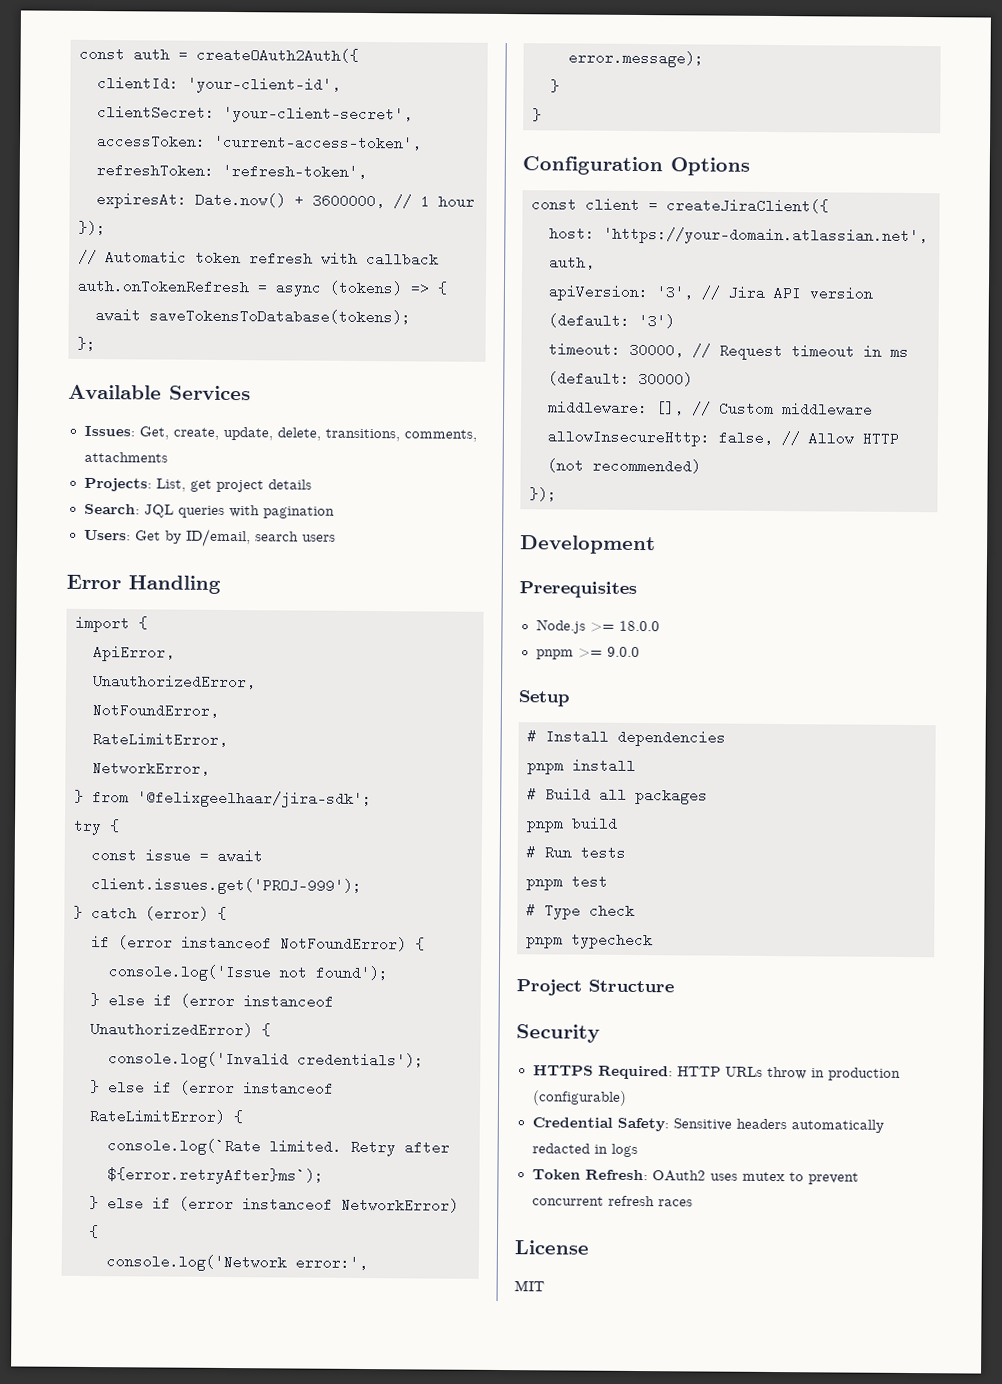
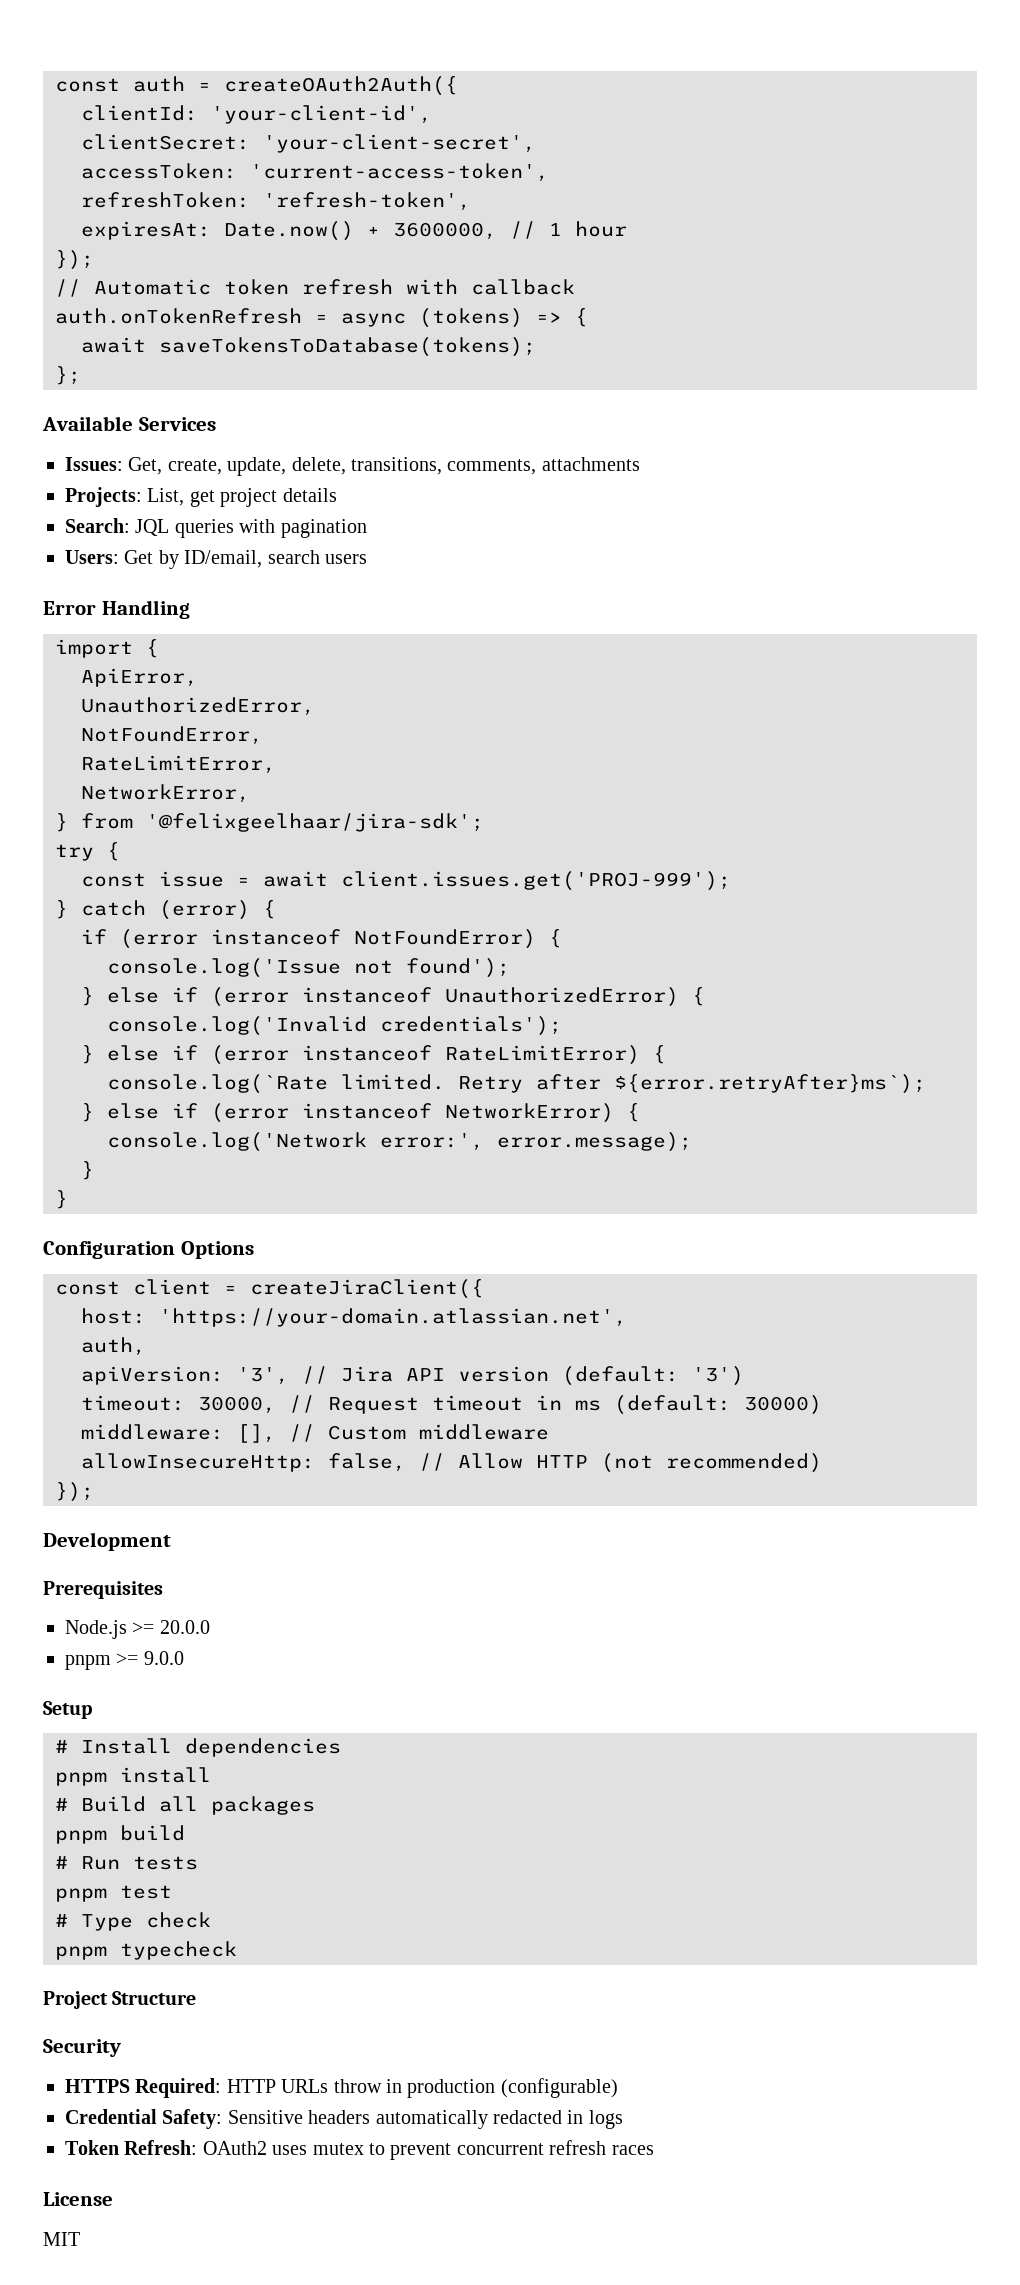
- Node.js >= 18.0.0
+ Node.js >= 20.0.0

